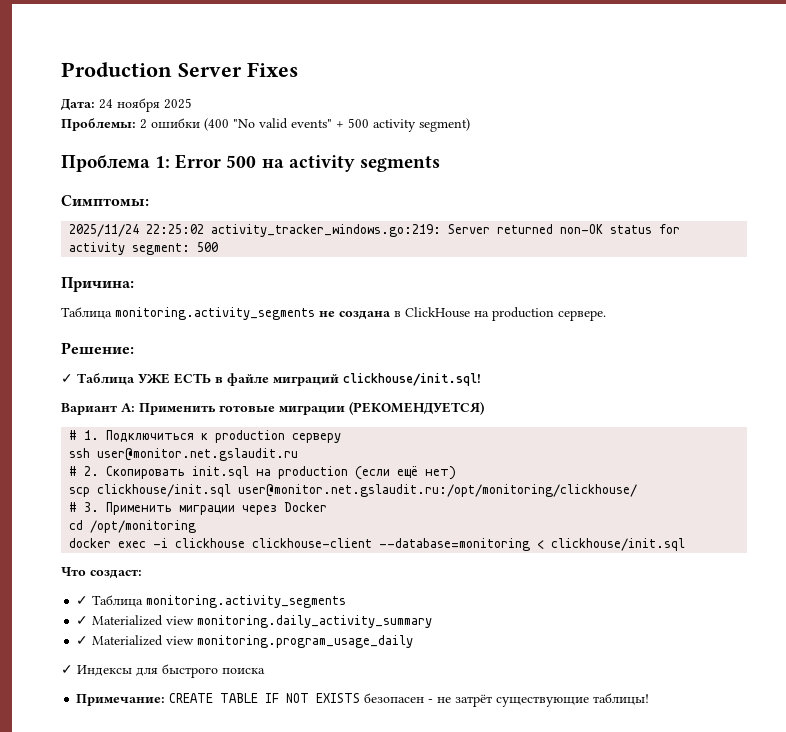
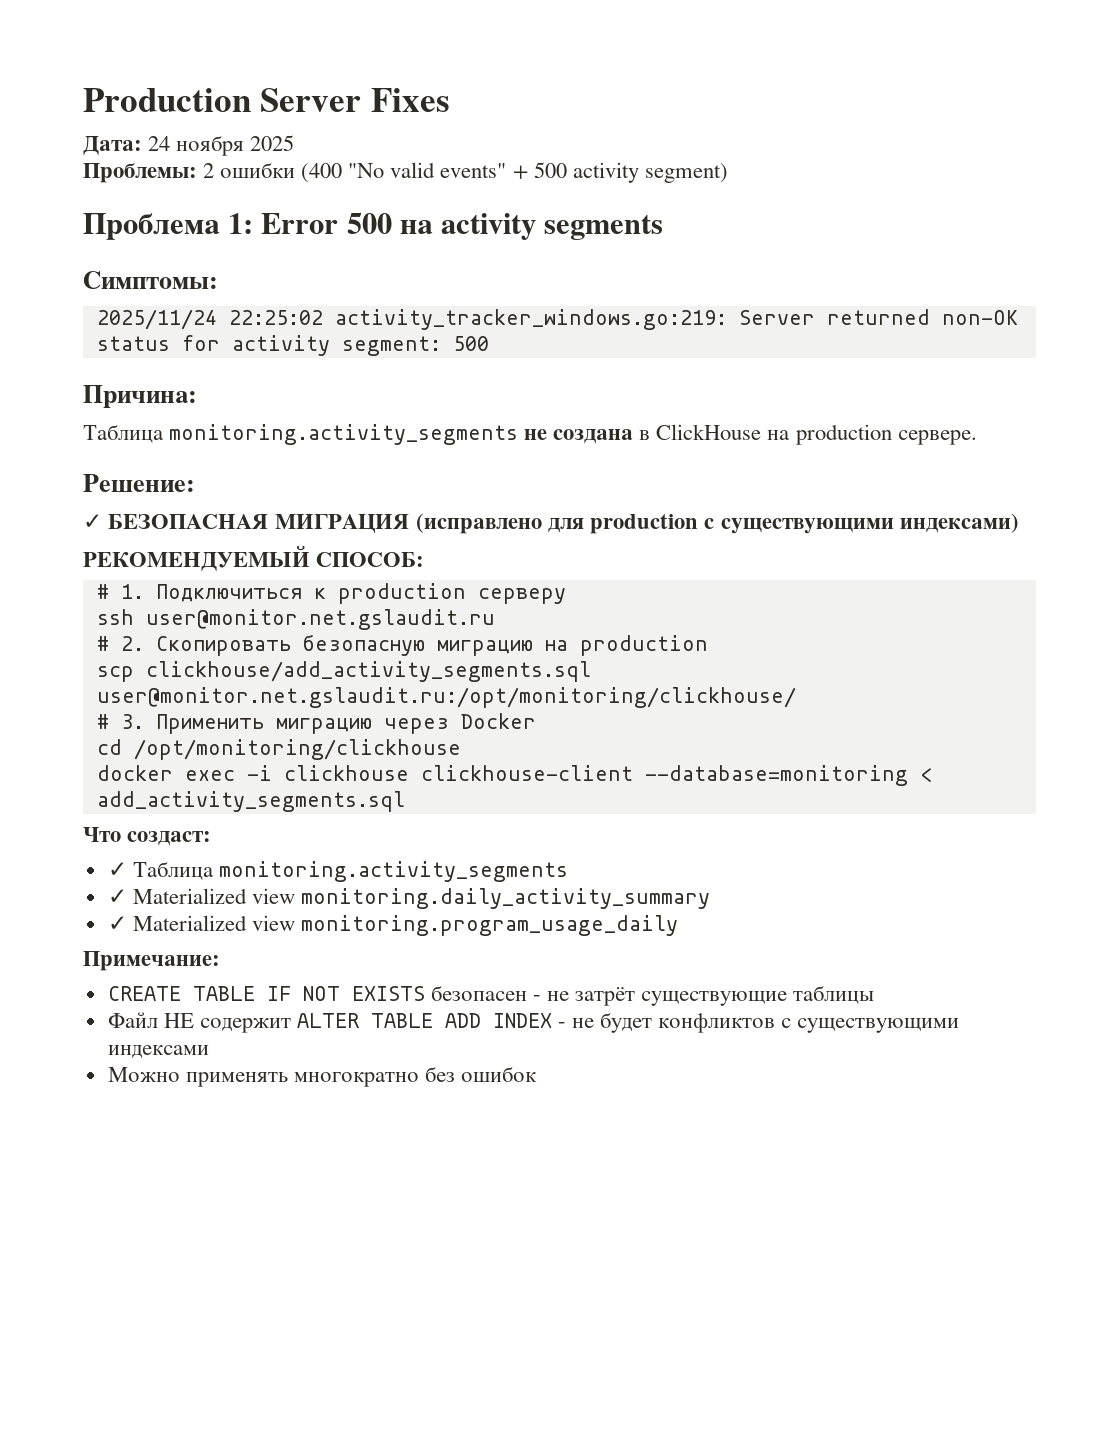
- ✓ Таблица УЖЕ ЕСТЬ в файле миграций clickhouse/init.sql!
- Вариант А: Применить готовые миграции (РЕКОМЕНДУЕТСЯ)
+ ✓ БЕЗОПАСНАЯ МИГРАЦИЯ (исправлено для production с существующими индексами)
+ РЕКОМЕНДУЕМЫЙ СПОСОБ:
- # 2. Скопировать init.sql на production (если ещё нет)
+ # 2. Скопировать безопасную миграцию на production
- scp clickhouse/init.sql user@monitor.net.gslaudit.ru:/opt/monitoring/clickhouse/
+ scp clickhouse/add_activity_segments.sql user@monitor.net.gslaudit.ru:/opt/monitoring/clickhouse/
- # 3. Применить миграции через Docker
+ # 3. Применить миграцию через Docker
- cd /opt/monitoring
+ cd /opt/monitoring/clickhouse
- docker exec -i clickhouse clickhouse-client --database=monitoring < clickhouse/init.sql
+ docker exec -i clickhouse clickhouse-client --database=monitoring < add_activity_segments.sql
- ✓ Индексы для быстрого поиска
- Примечание: CREATE TABLE IF NOT EXISTS безопасен - не затрёт существующие таблицы!
+ Примечание:
+ CREATE TABLE IF NOT EXISTS безопасен - не затрёт существующие таблицы
+ Файл НЕ содержит ALTER TABLE ADD INDEX - не будет конфликтов с существующими индексами
+ Можно применять многократно без ошибок

